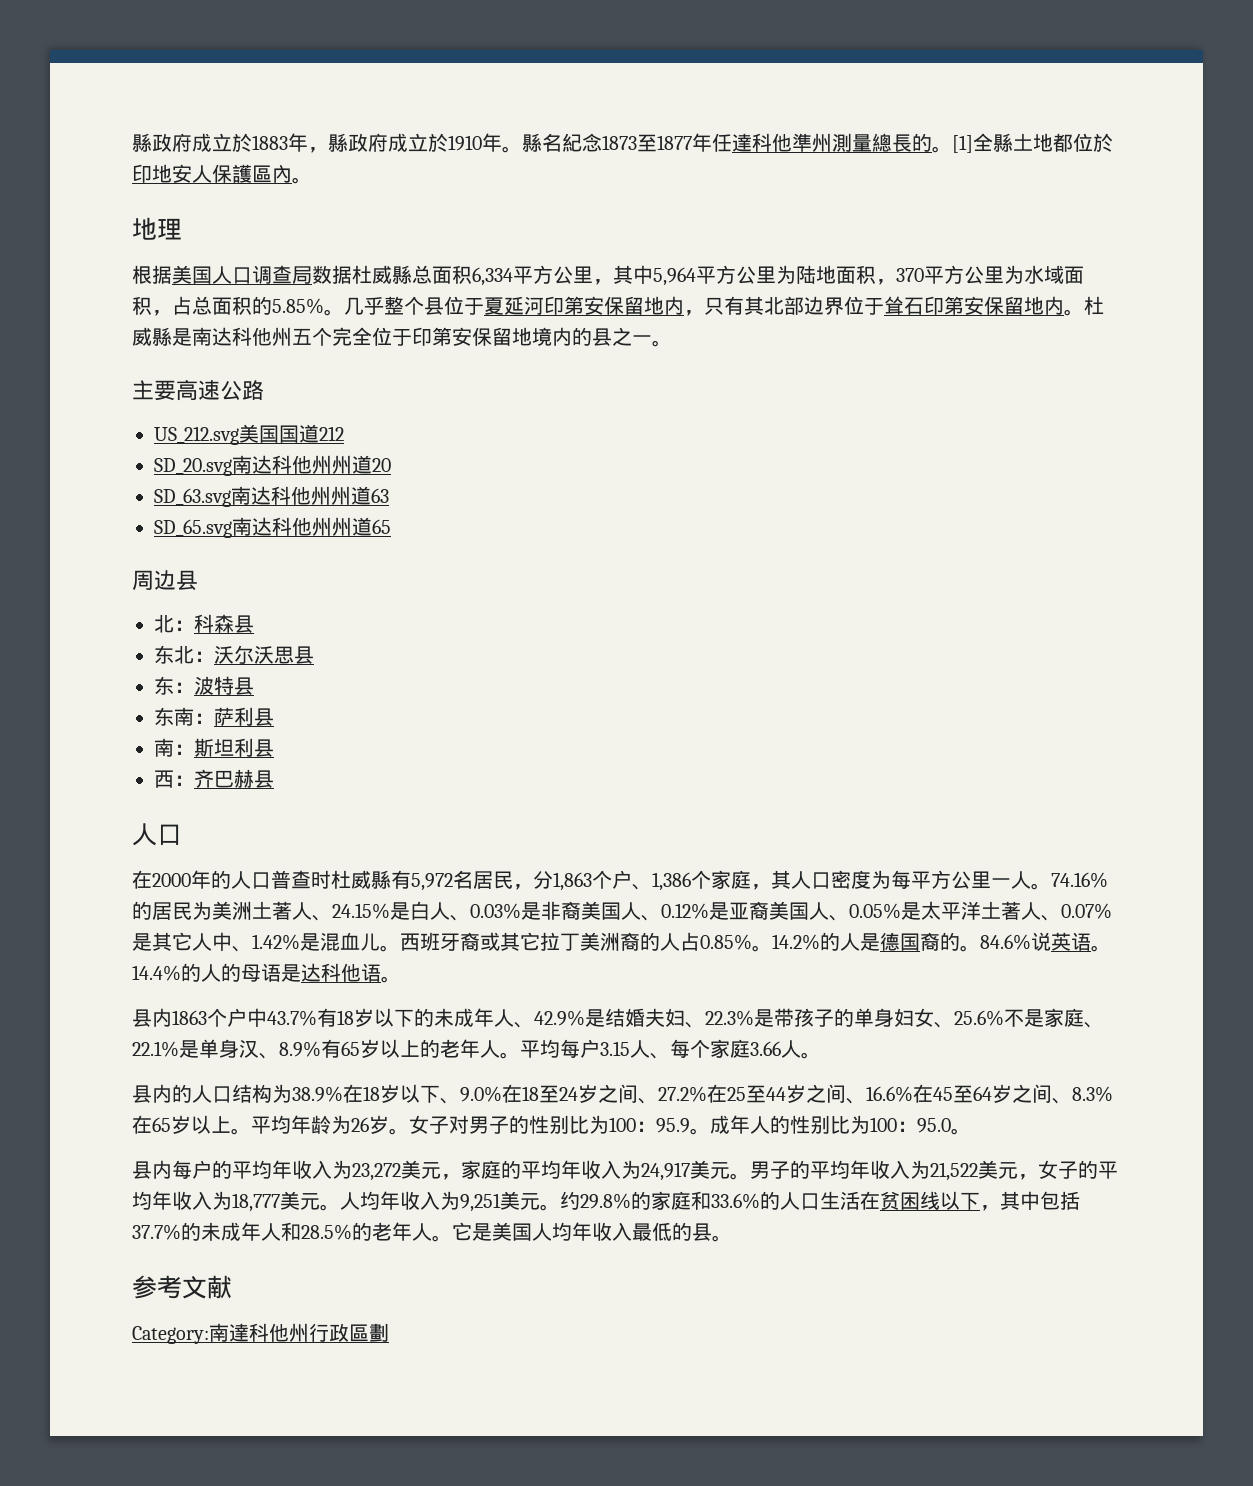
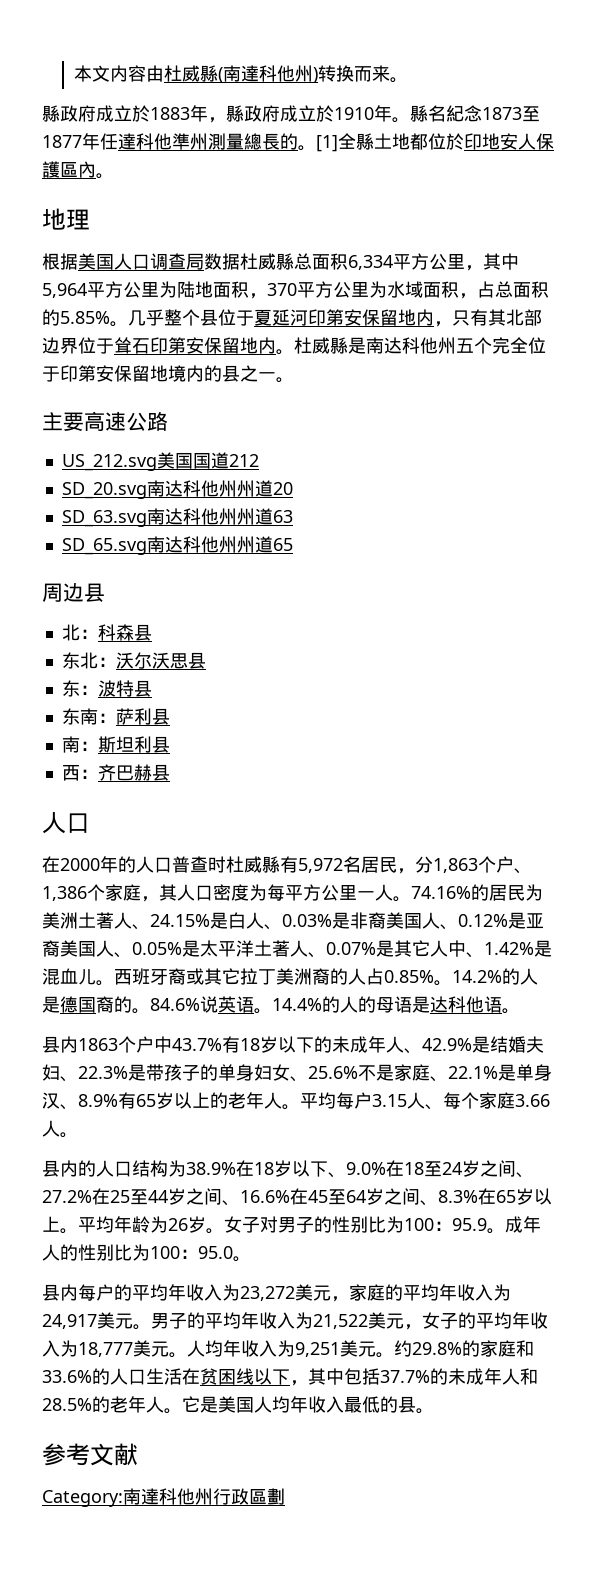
+ 本文内容由杜威縣(南達科他州)转换而来。

